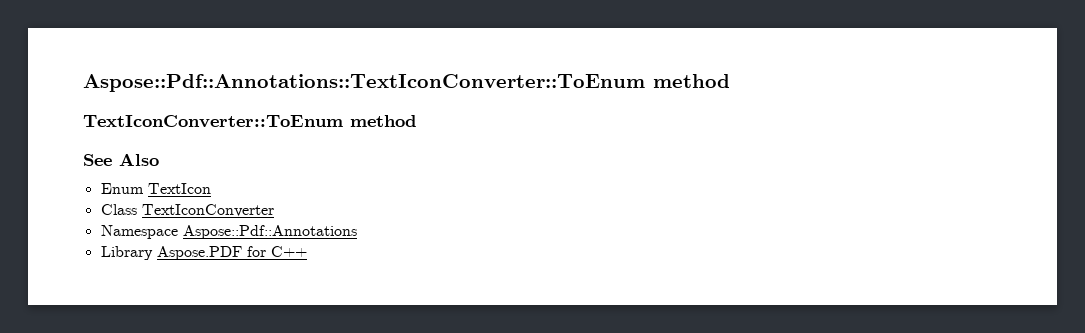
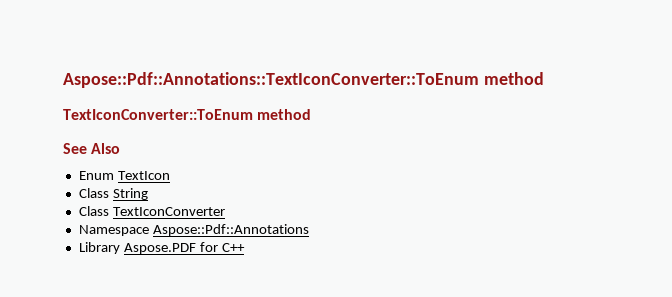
+ Class String

